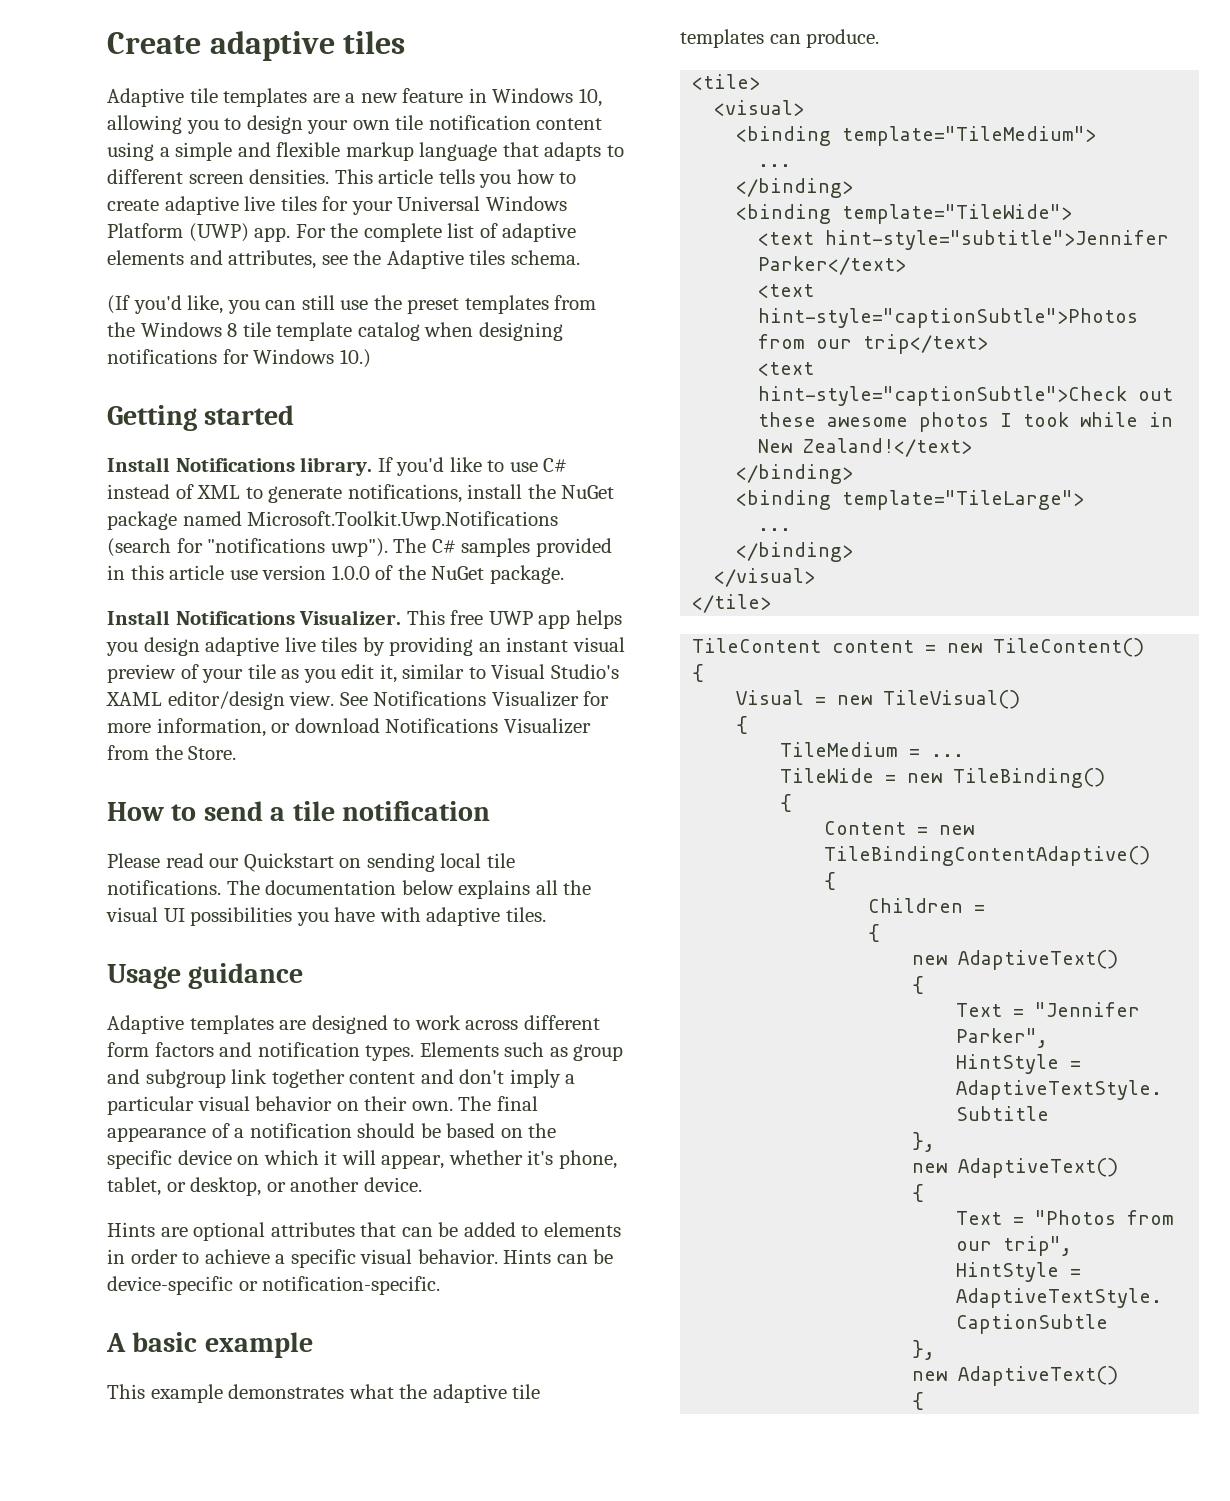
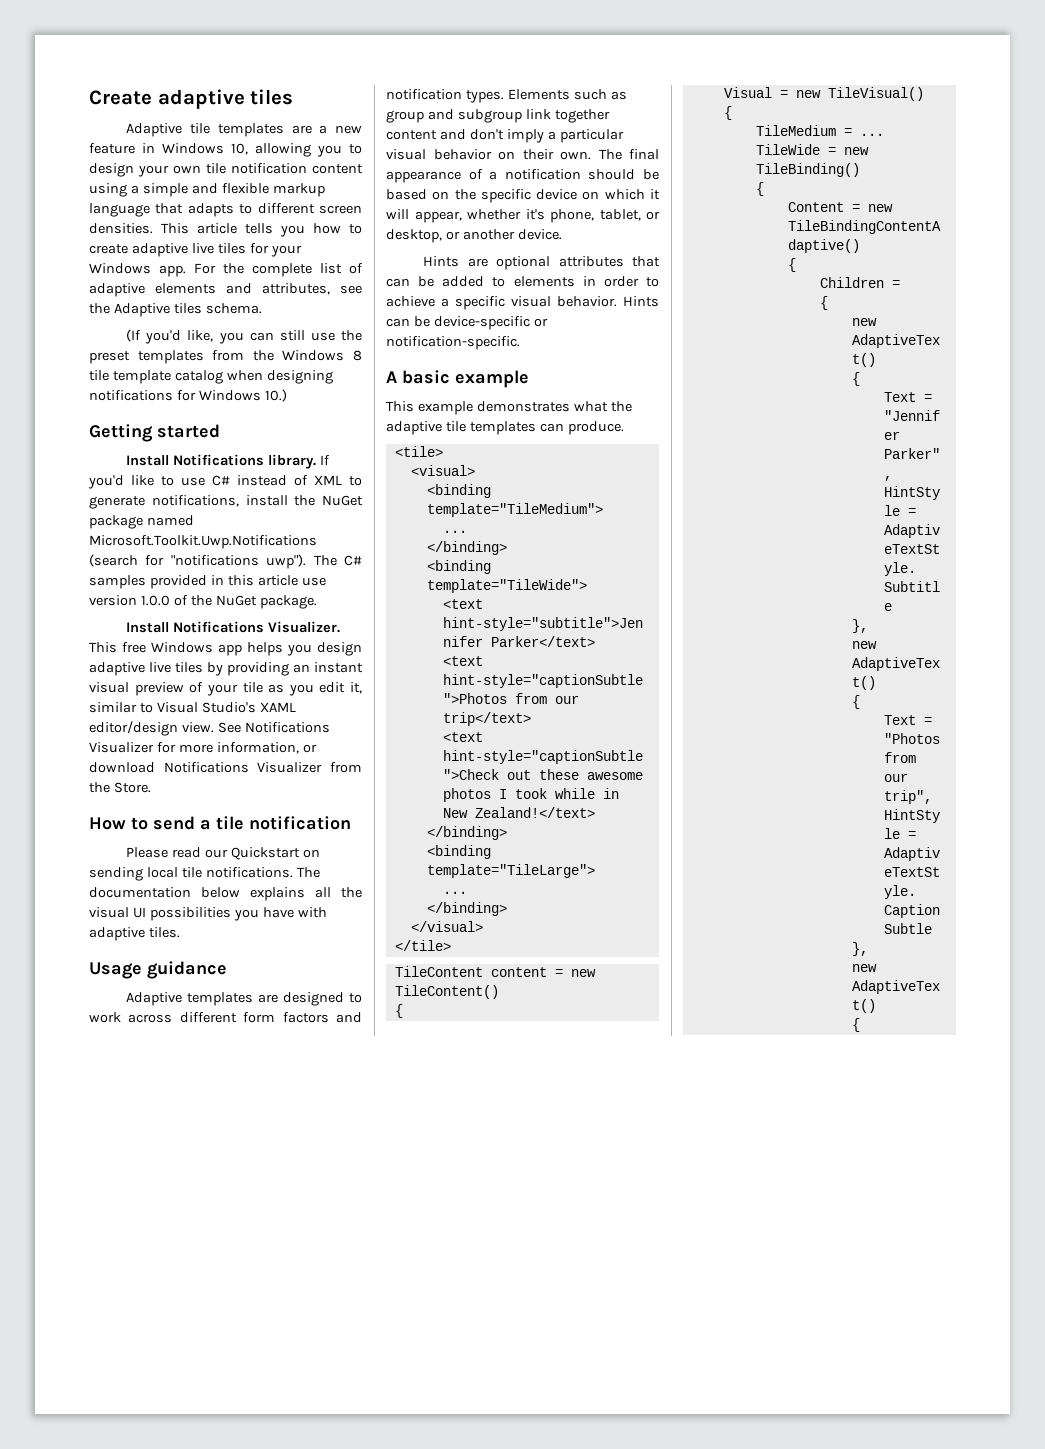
- This article tells you how to create adaptive live tiles for your Universal Windows Platform (UWP) app.
+ This article tells you how to create adaptive live tiles for your Windows app.
- This free UWP app helps you design adaptive live tiles by providing an instant visual preview of your tile as you edit it, similar to Visual Studio's XAML editor/design view.
+ This free Windows app helps you design adaptive live tiles by providing an instant visual preview of your tile as you edit it, similar to Visual Studio's XAML editor/design view.

